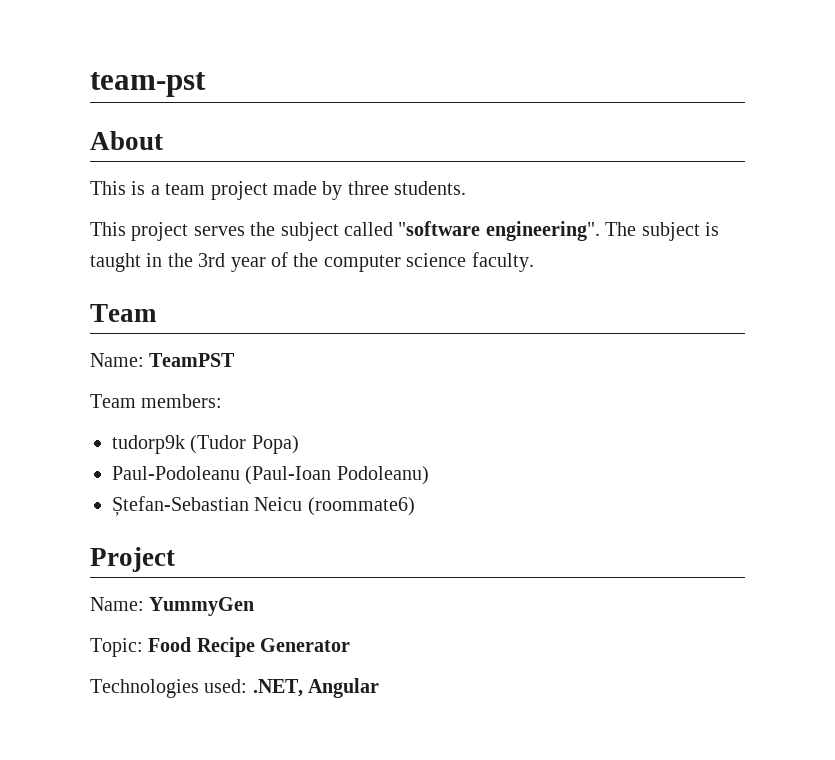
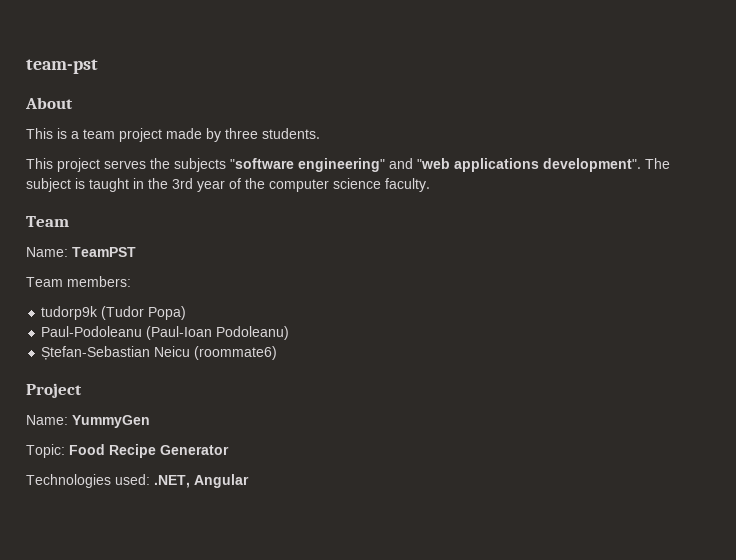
- This project serves the subject called "software engineering".
+ This project serves the subjects "software engineering" and "web applications development".

